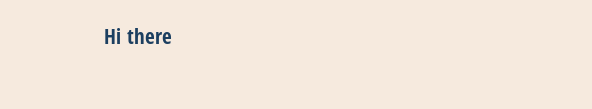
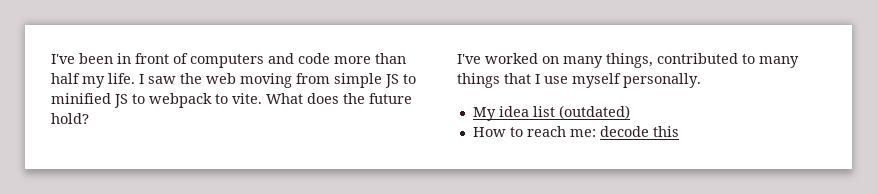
- Hi there
+ I've been in front of computers and code more than half my life. I saw the web moving from simple JS to minified JS to webpack to vite. What does the future hold?
+ I've worked on many things, contributed to many things that I use myself personally.
+ My idea list (outdated)
+ How to reach me: decode this

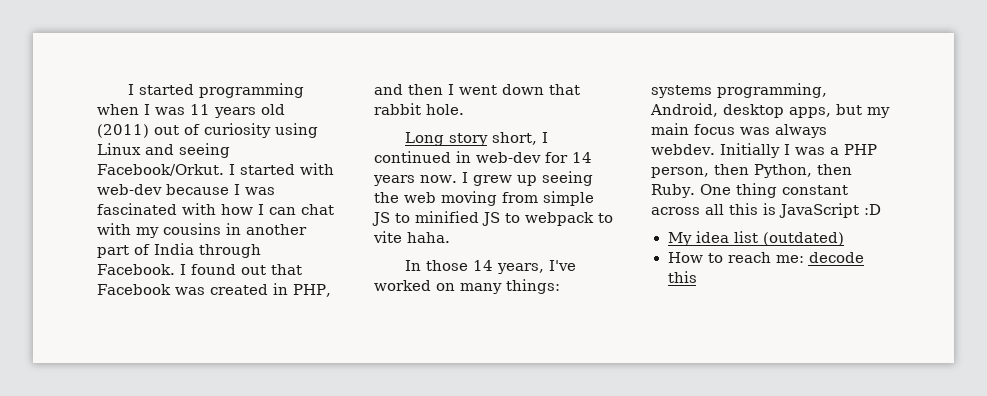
- I've been in front of computers and code more than half my life. I saw the web moving from simple JS to minified JS to webpack to vite. What does the future hold?
- I've worked on many things, contributed to many things that I use myself personally.
+ I started programming when I was 11 years old (2011) out of curiosity using Linux and seeing Facebook/Orkut. I started with web-dev because I was fascinated with how I can chat with my cousins in another part of India through Facebook. I found out that Facebook was created in PHP, and then I went down that rabbit hole.
+ Long story short, I continued in web-dev for 14 years now. I grew up seeing the web moving from simple JS to minified JS to webpack to vite haha.
+ In those 14 years, I've worked on many things: systems programming, Android, desktop apps, but my main focus was always webdev. Initially I was a PHP person, then Python, then Ruby. One thing constant across all this is JavaScript :D

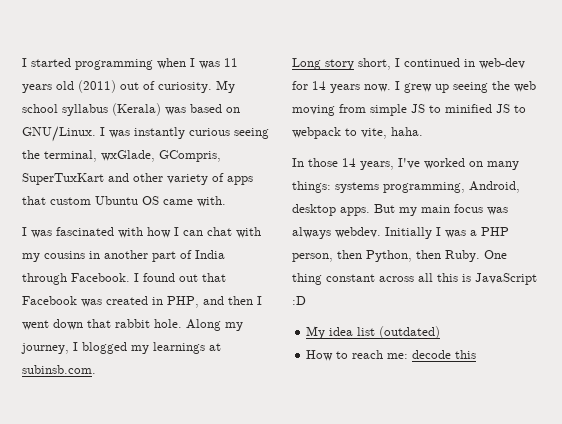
- I started programming when I was 11 years old (2011) out of curiosity using Linux and seeing Facebook/Orkut. I started with web-dev because I was fascinated with how I can chat with my cousins in another part of India through Facebook.
+ I started programming when I was 11 years old (2011) out of curiosity. My school syllabus (Kerala) was based on GNU/Linux. I was instantly curious seeing the terminal, wxGlade, GCompris, SuperTuxKart and other variety of apps that custom Ubuntu OS came with.
+ I was fascinated with how I can chat with my cousins in another part of India through Facebook.
+ Along my journey, I blogged my learnings at subinsb.com.
- I grew up seeing the web moving from simple JS to minified JS to webpack to vite haha.
+ I grew up seeing the web moving from simple JS to minified JS to webpack to vite, haha.
- In those 14 years, I've worked on many things: systems programming, Android, desktop apps, but my main focus was always webdev.
+ In those 14 years, I've worked on many things: systems programming, Android, desktop apps. But my main focus was always webdev.

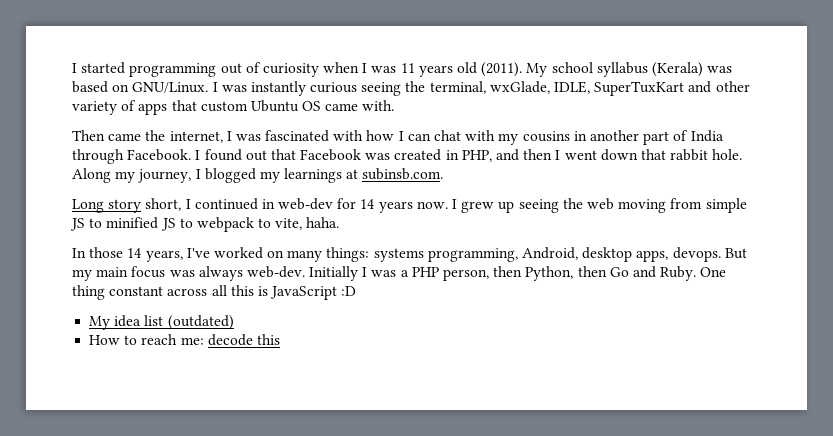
- I started programming when I was 11 years old (2011) out of curiosity.
+ I started programming out of curiosity when I was 11 years old (2011).
- I was instantly curious seeing the terminal, wxGlade, GCompris, SuperTuxKart and other variety of apps that custom Ubuntu OS came with.
+ I was instantly curious seeing the terminal, wxGlade, IDLE, SuperTuxKart and other variety of apps that custom Ubuntu OS came with.
- I was fascinated with how I can chat with my cousins in another part of India through Facebook.
+ Then came the internet, I was fascinated with how I can chat with my cousins in another part of India through Facebook.
- In those 14 years, I've worked on many things: systems programming, Android, desktop apps.
+ In those 14 years, I've worked on many things: systems programming, Android, desktop apps, devops.
- But my main focus was always webdev.
+ But my main focus was always web-dev.
- Initially I was a PHP person, then Python, then Ruby.
+ Initially I was a PHP person, then Python, then Go and Ruby.

